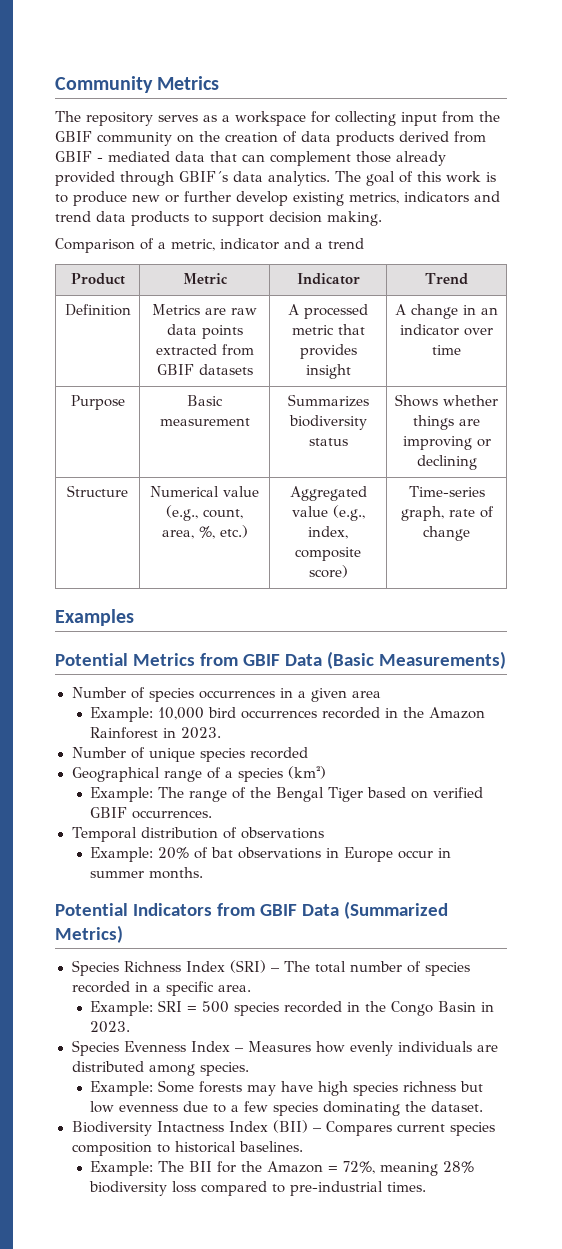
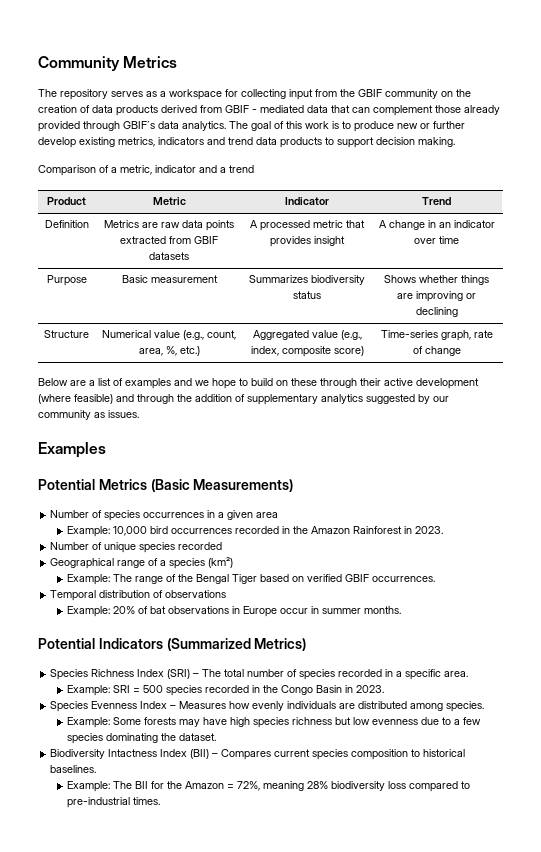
+ Below are a list of examples and we hope to build on these through their active development (where feasible) and through the addition of supplementary analytics suggested by our community as issues.
- Potential Metrics from GBIF Data (Basic Measurements)
+ Potential Metrics (Basic Measurements)
- Potential Indicators from GBIF Data (Summarized Metrics)
+ Potential Indicators (Summarized Metrics)

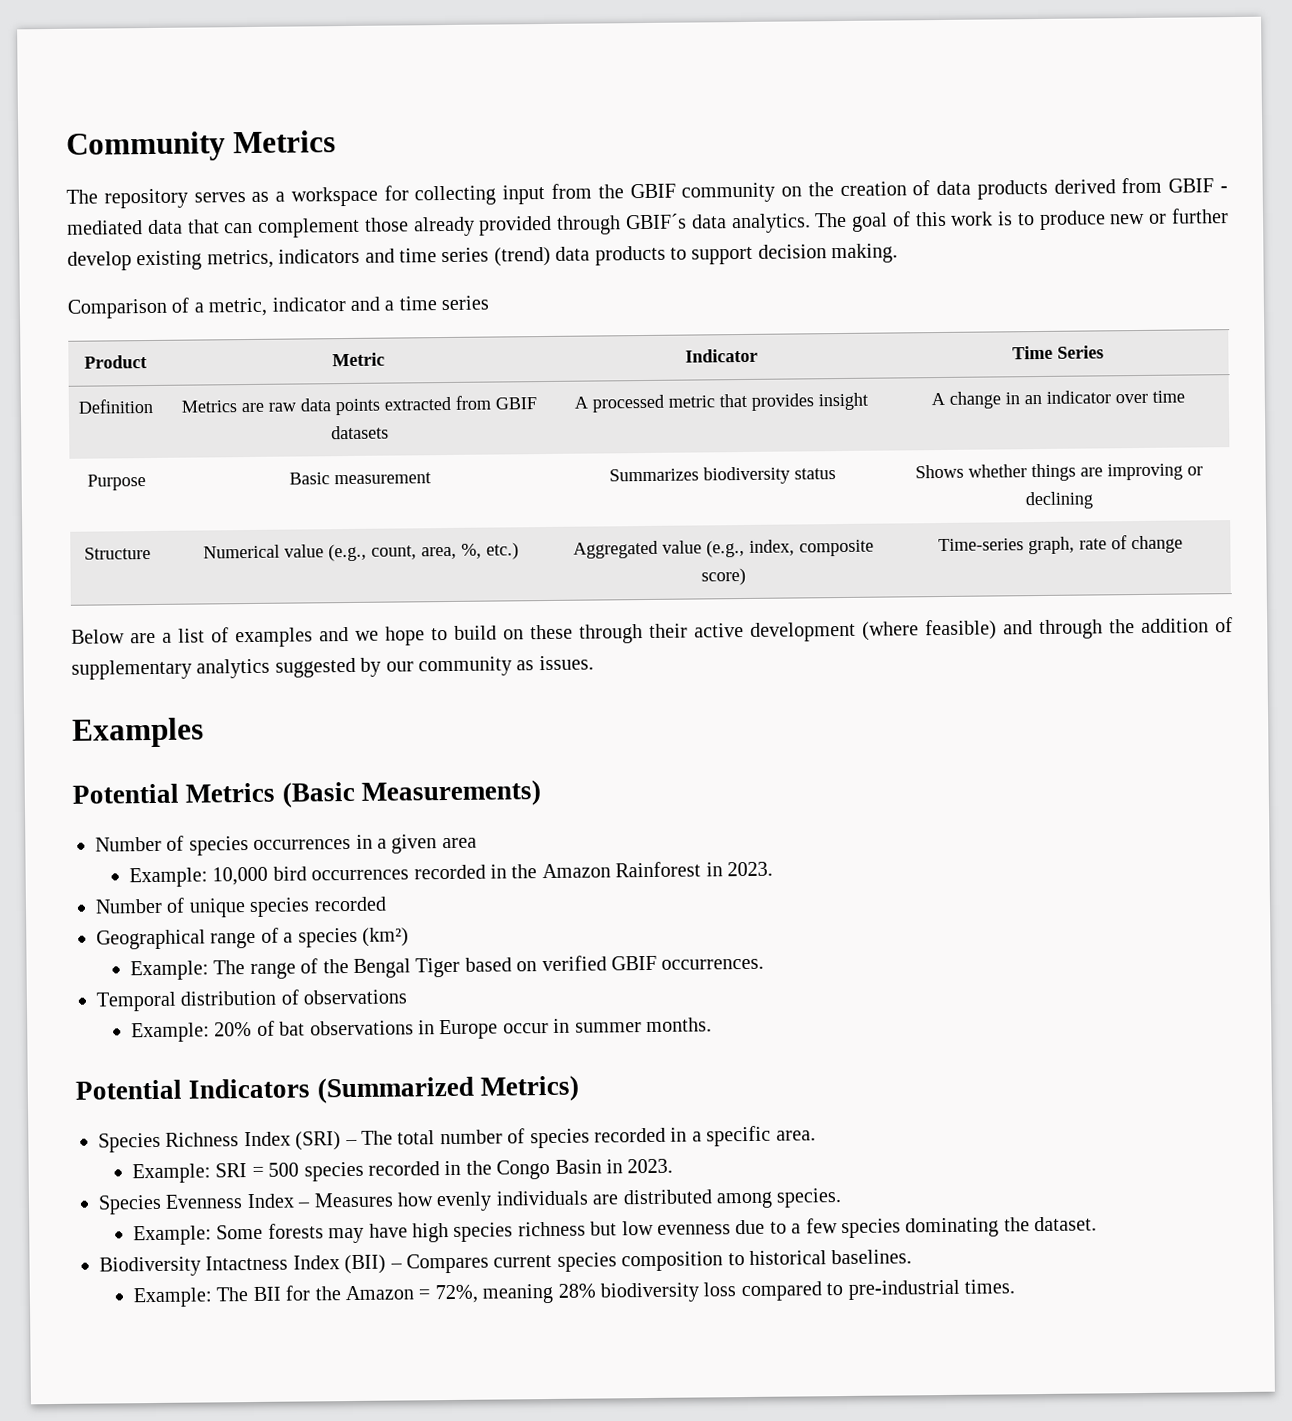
- The goal of this work is to produce new or further develop existing metrics, indicators and trend data products to support decision making.
+ The goal of this work is to produce new or further develop existing metrics, indicators and time series (trend) data products to support decision making.
- Comparison of a metric, indicator and a trend
+ Comparison of a metric, indicator and a time series
- Product | Metric | Indicator | Trend
+ Product | Metric | Indicator | Time Series

